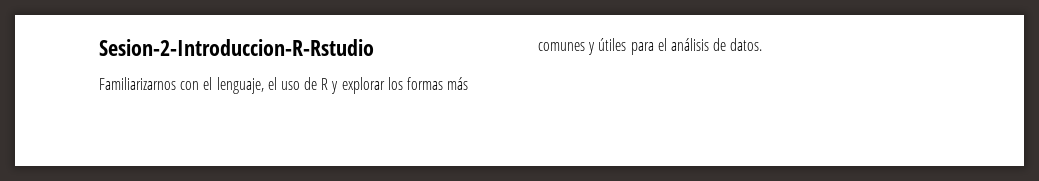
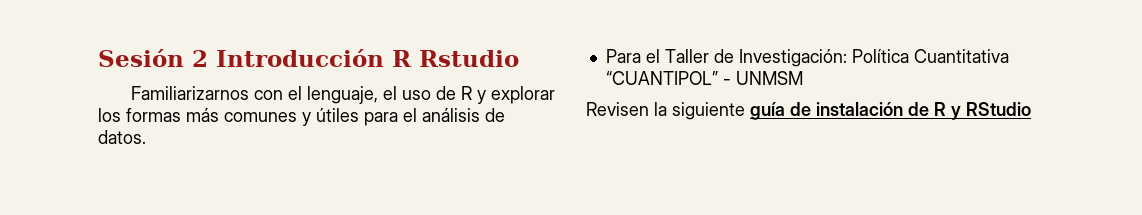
- Sesion-2-Introduccion-R-Rstudio
+ Sesión 2 Introducción R Rstudio
+ Para el Taller de Investigación: Política Cuantitativa “CUANTIPOL” - UNMSM
+ Revisen la siguiente guía de instalación de R y RStudio

